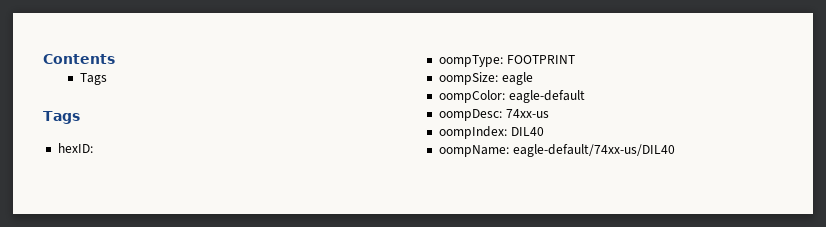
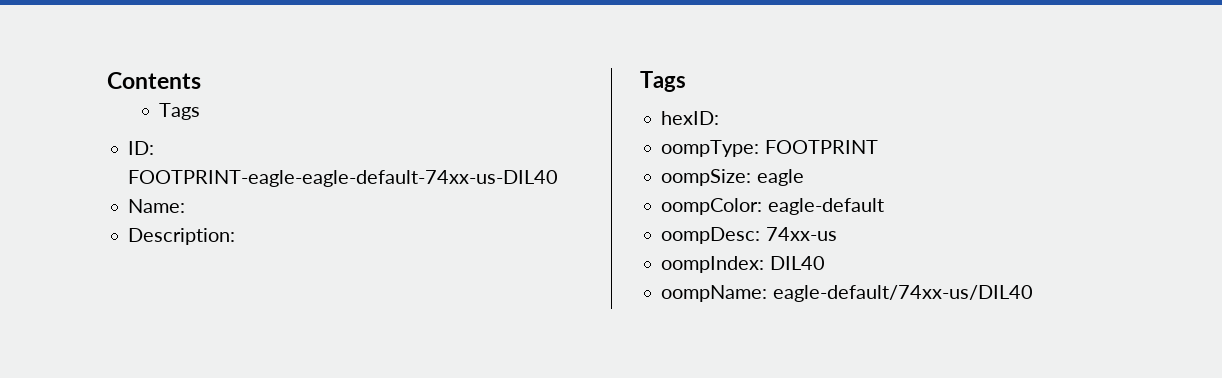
+ ID: FOOTPRINT-eagle-eagle-default-74xx-us-DIL40
+ Name:
+ Description:

